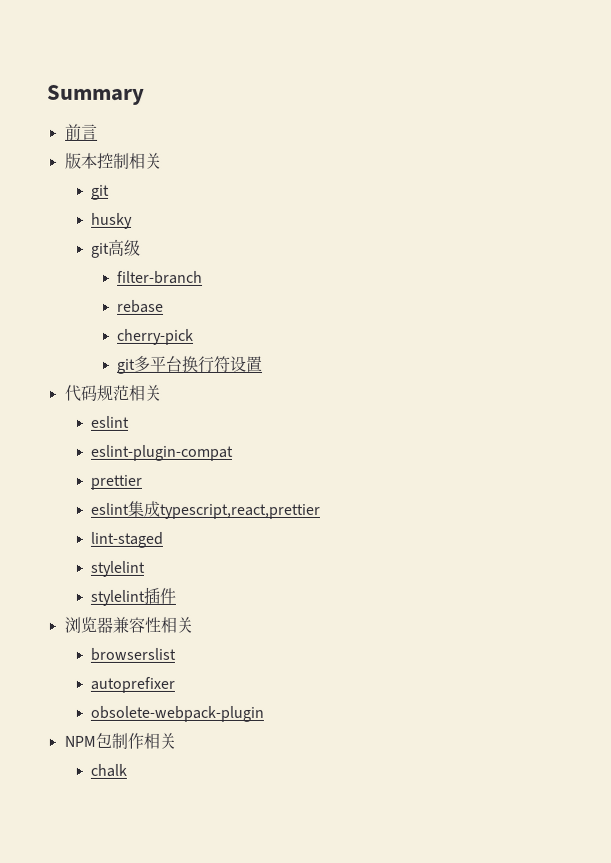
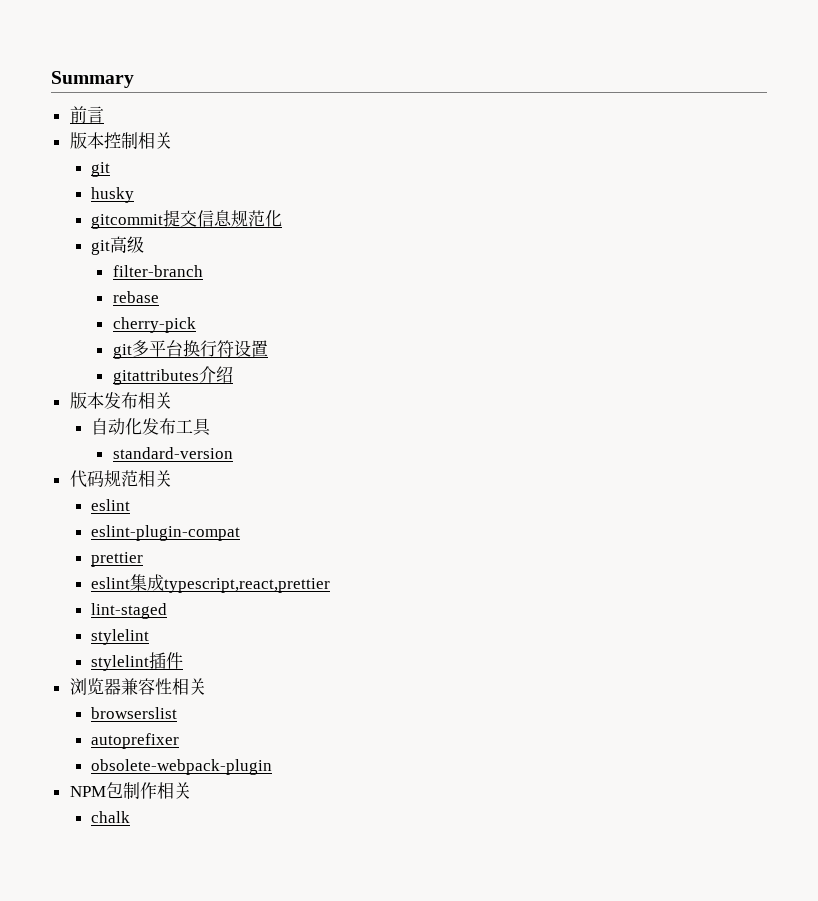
+ gitcommit提交信息规范化
+ gitattributes介绍
+ 版本发布相关
+ 自动化发布工具
+ standard-version

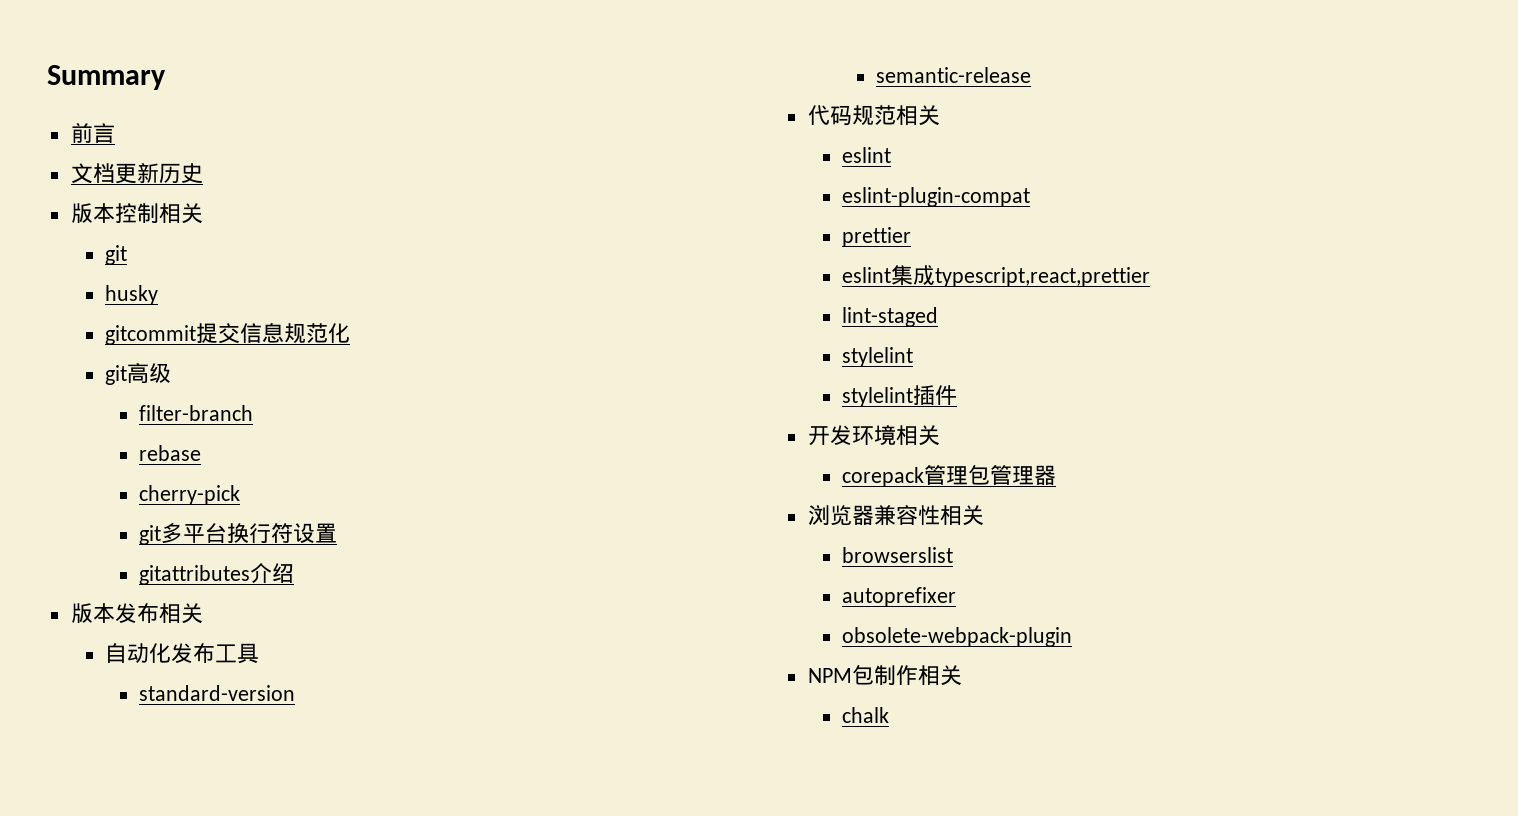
+ 文档更新历史
+ semantic-release
+ 开发环境相关
+ corepack管理包管理器

